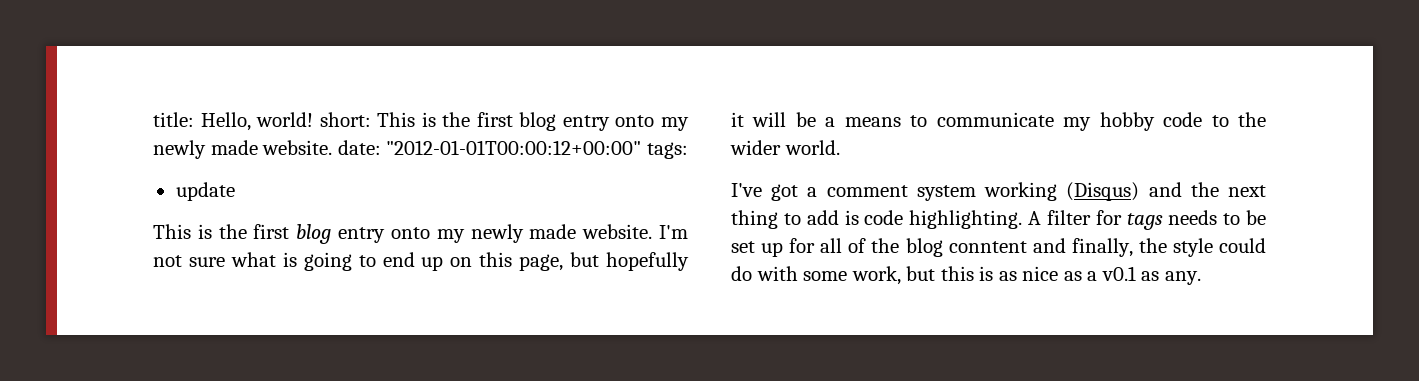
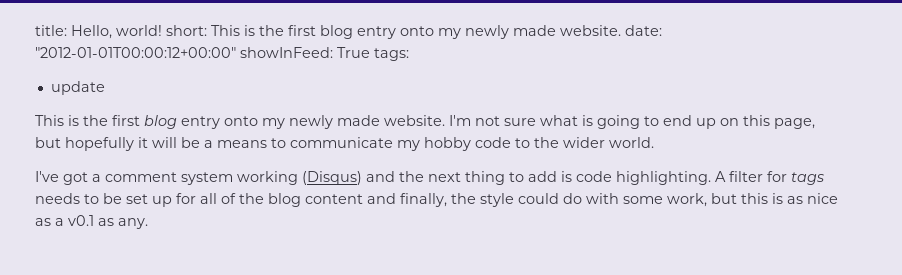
- title: Hello, world! short: This is the first blog entry onto my newly made website. date: "2012-01-01T00:00:12+00:00" tags:
+ title: Hello, world! short: This is the first blog entry onto my newly made website. date: "2012-01-01T00:00:12+00:00" showInFeed: True tags:
- A filter for tags needs to be set up for all of the blog conntent and finally, the style could do with some work, but this is as nice as a v0.1 as any.
+ A filter for tags needs to be set up for all of the blog content and finally, the style could do with some work, but this is as nice as a v0.1 as any.

